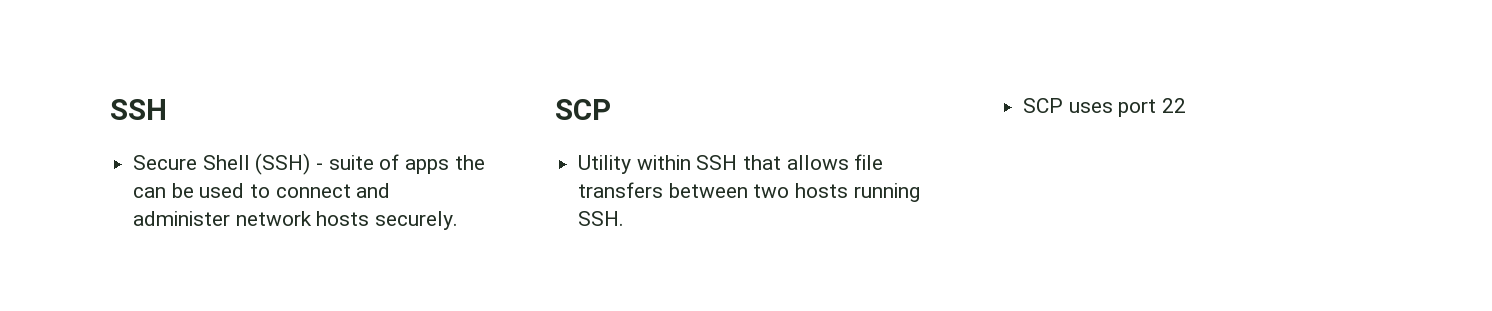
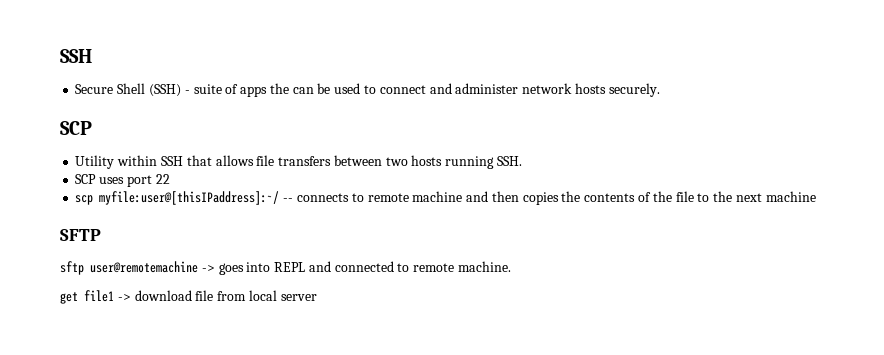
+ scp myfile:user@[thisIPaddress]:~/ -- connects to remote machine and then copies the contents of the file to the next machine
+ SFTP
+ sftp user@remotemachine -> goes into REPL and connected to remote machine.
+ get file1 -> download file from local server

